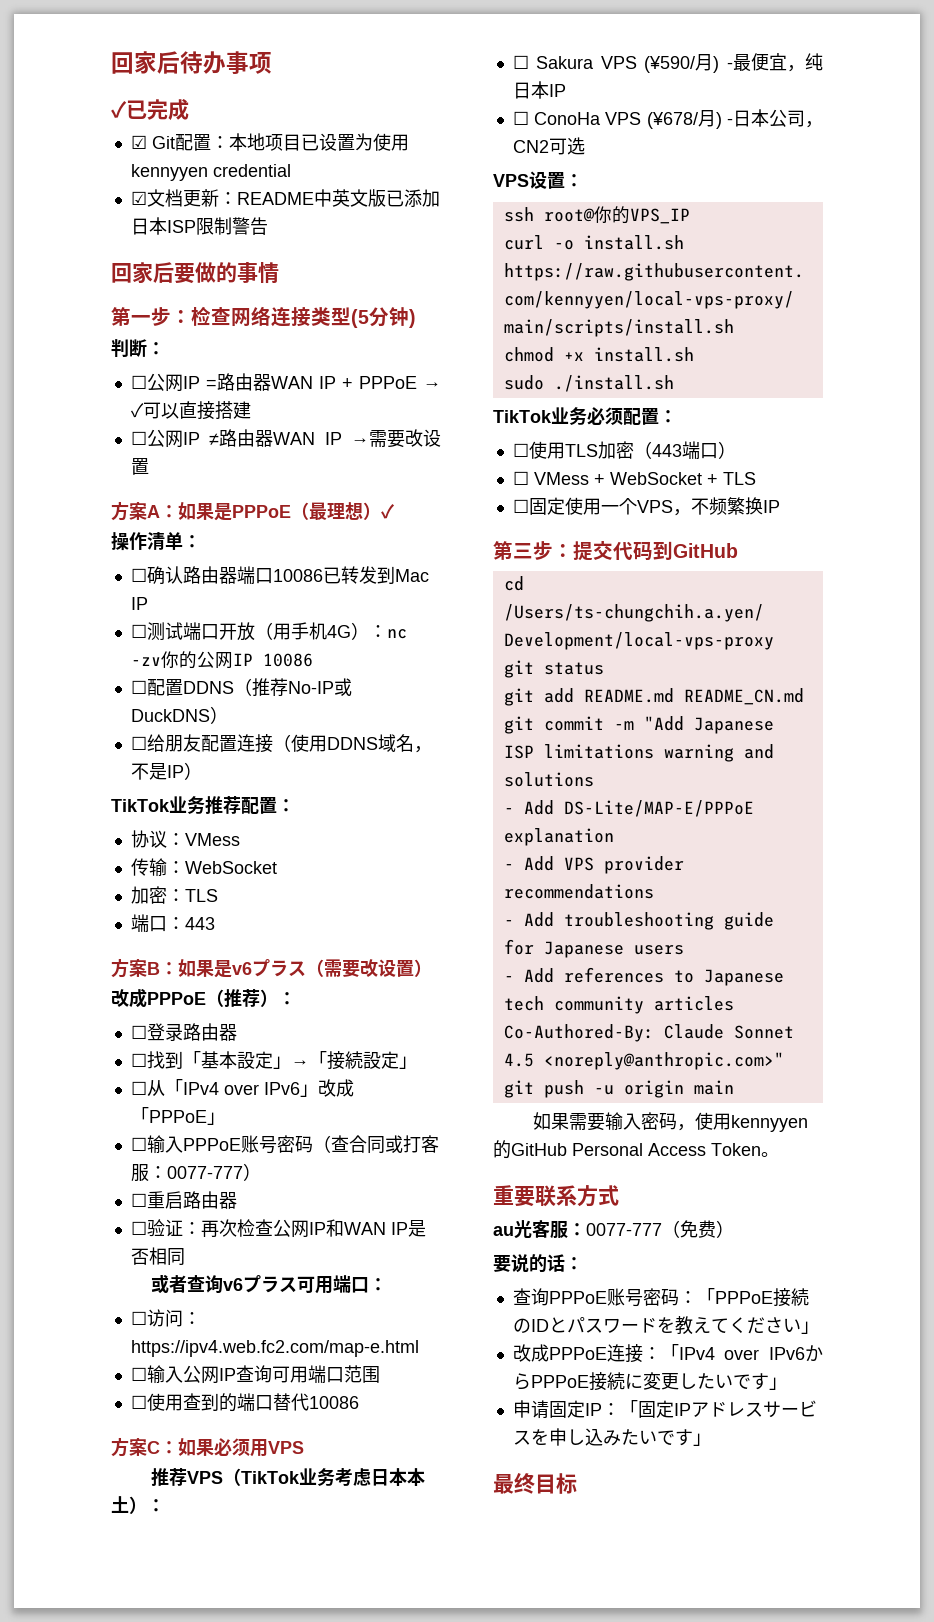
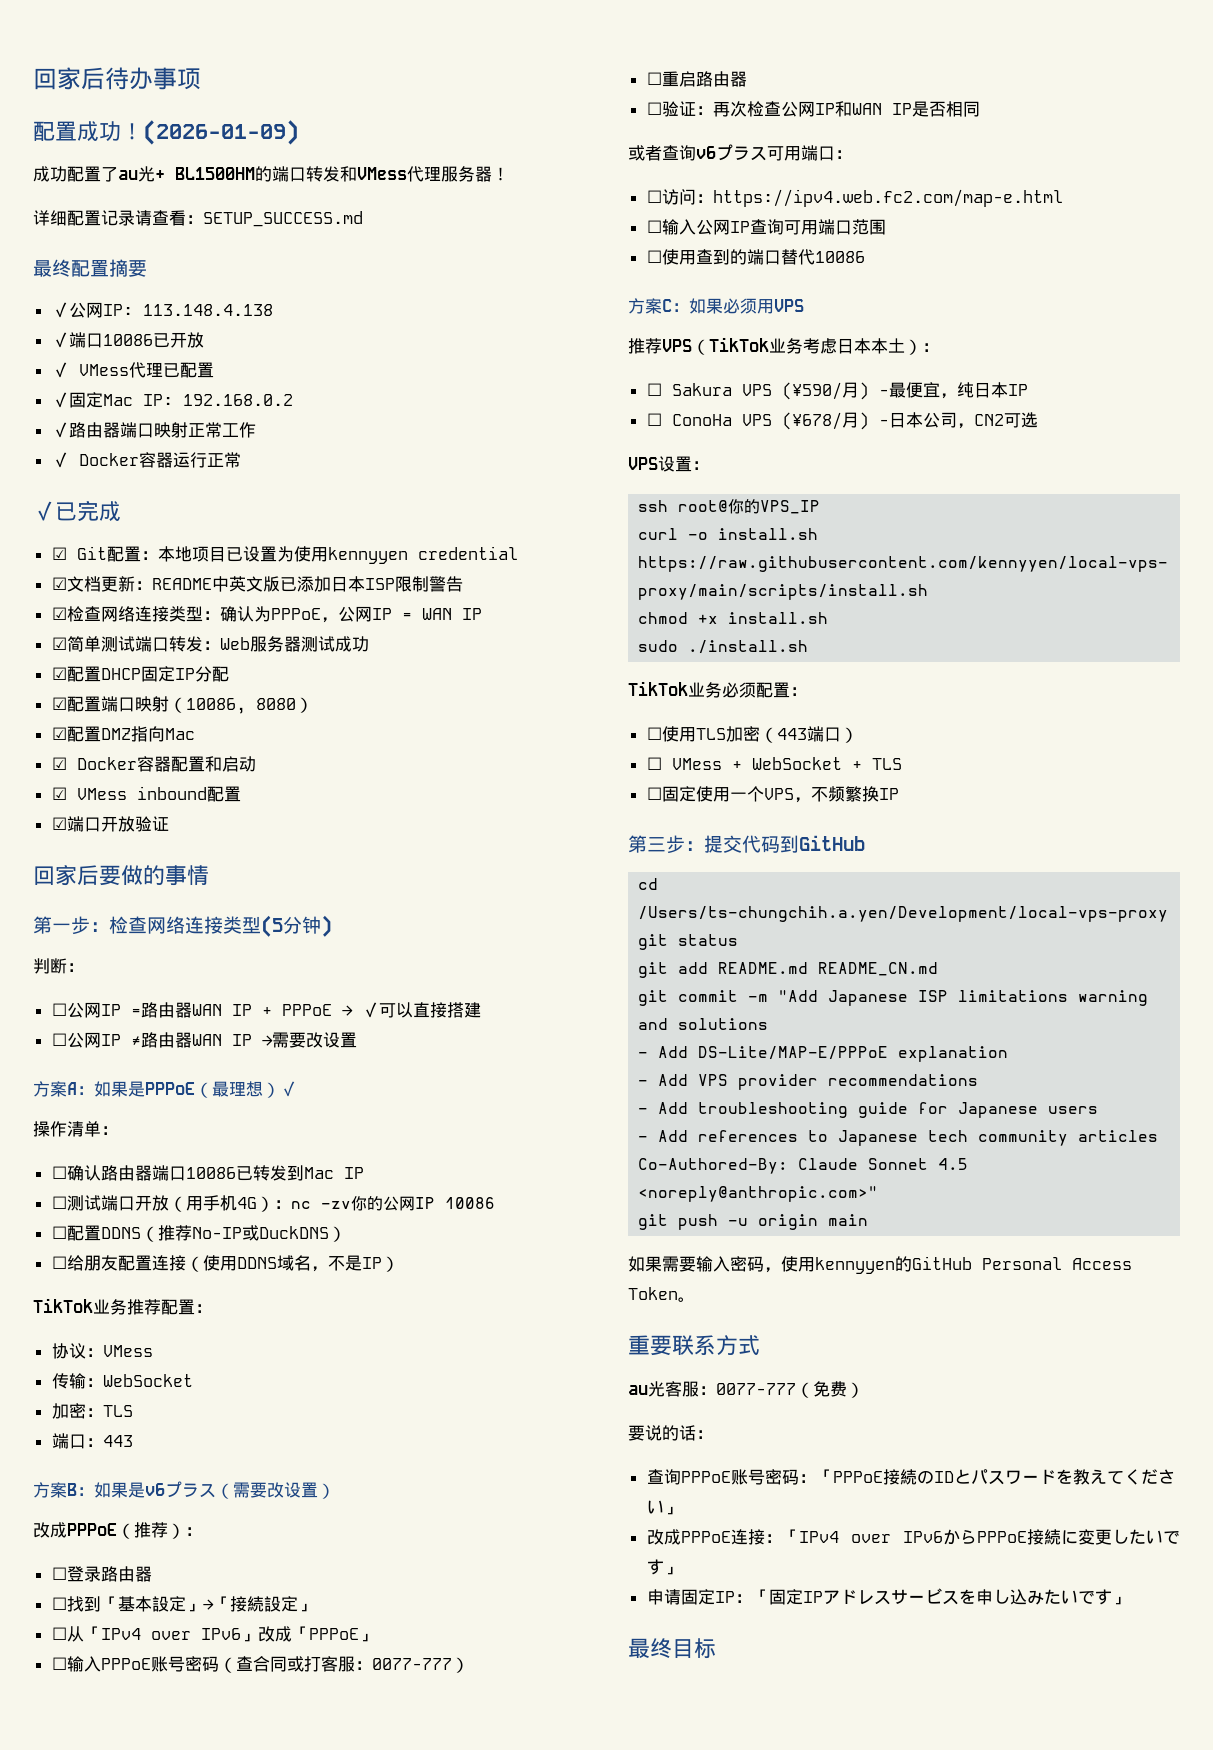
+ 配置成功！(2026-01-09)
+ 成功配置了au光+ BL1500HM的端口转发和VMess代理服务器！
+ 详细配置记录请查看：SETUP_SUCCESS.md
+ 最终配置摘要
+ ✓公网IP: 113.148.4.138
+ ✓端口10086已开放
+ ✓ VMess代理已配置
+ ✓固定Mac IP: 192.168.0.2
+ ✓路由器端口映射正常工作
+ ✓ Docker容器运行正常
+ ☑检查网络连接类型：确认为PPPoE，公网IP = WAN IP
+ ☑简单测试端口转发：Web服务器测试成功
+ ☑配置DHCP固定IP分配
+ ☑配置端口映射（10086, 8080）
+ ☑配置DMZ指向Mac
+ ☑ Docker容器配置和启动
+ ☑ VMess inbound配置
+ ☑端口开放验证

